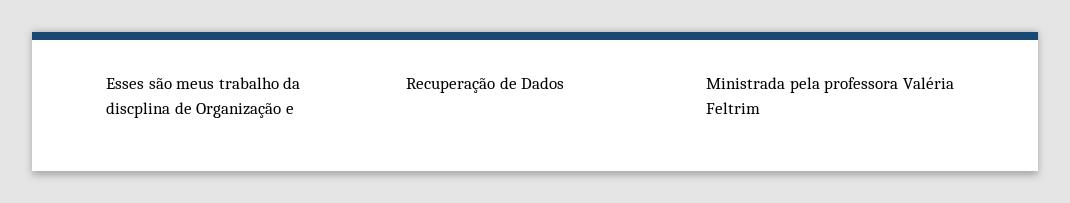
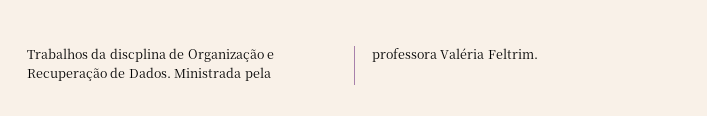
- Esses são meus trabalho da discplina de Organização e Recuperação de Dados
- Ministrada pela professora Valéria Feltrim
+ Trabalhos da discplina de Organização e Recuperação de Dados. Ministrada pela professora Valéria Feltrim.

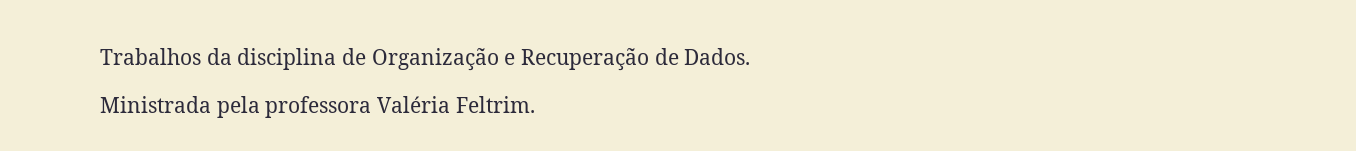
- Trabalhos da discplina de Organização e Recuperação de Dados. Ministrada pela professora Valéria Feltrim.
+ Trabalhos da disciplina de Organização e Recuperação de Dados.
+ Ministrada pela professora Valéria Feltrim.

